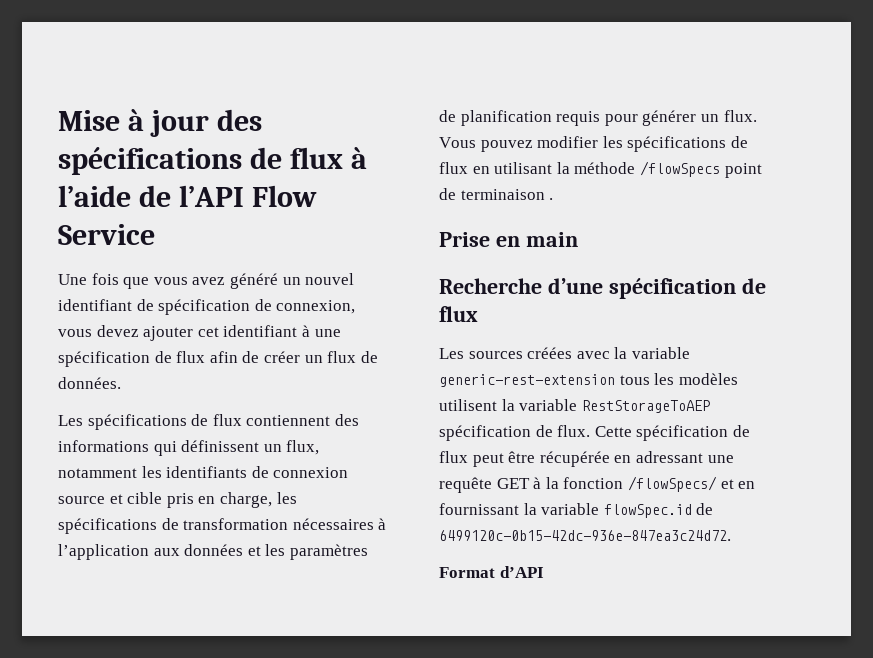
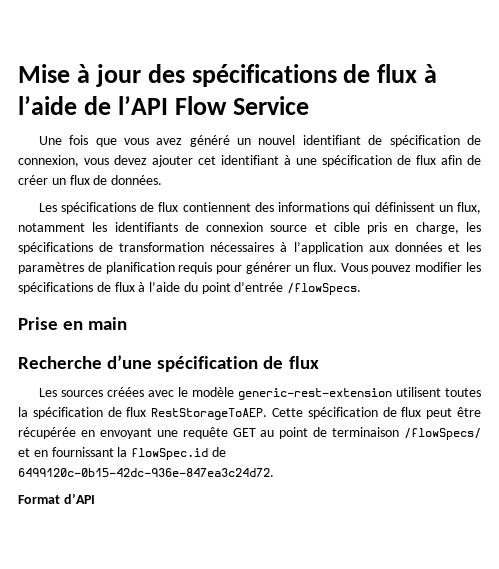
- Vous pouvez modifier les spécifications de flux en utilisant la méthode /flowSpecs point de terminaison .
+ Vous pouvez modifier les spécifications de flux à l’aide du point d’entrée /flowSpecs.
- Les sources créées avec la variable generic-rest-extension tous les modèles utilisent la variable RestStorageToAEP spécification de flux.
+ Les sources créées avec le modèle generic-rest-extension utilisent toutes la spécification de flux RestStorageToAEP.
- Cette spécification de flux peut être récupérée en adressant une requête GET à la fonction /flowSpecs/ et en fournissant la variable flowSpec.id de 6499120c-0b15-42dc-936e-847ea3c24d72.
+ Cette spécification de flux peut être récupérée en envoyant une requête GET au point de terminaison /flowSpecs/ et en fournissant la flowSpec.id de 6499120c-0b15-42dc-936e-847ea3c24d72.

